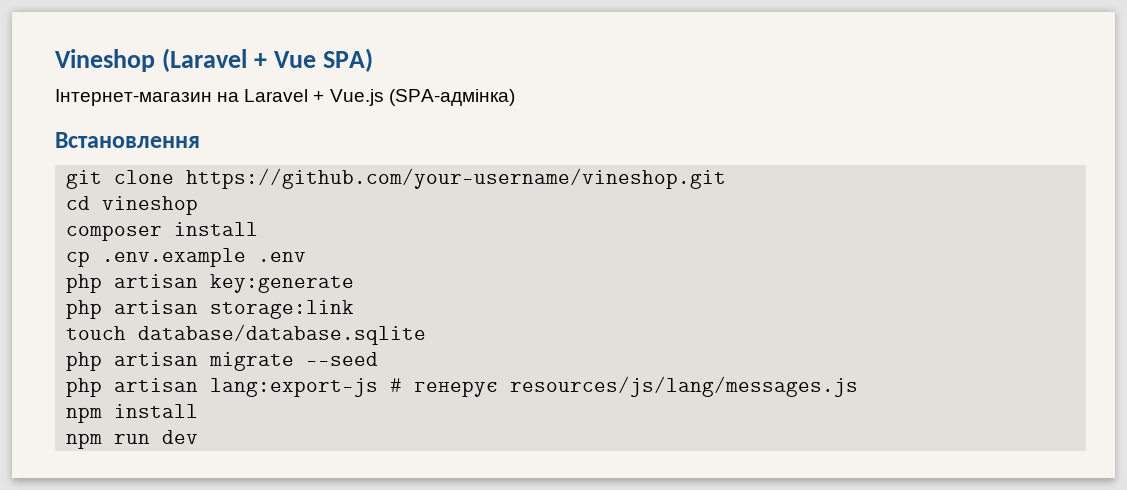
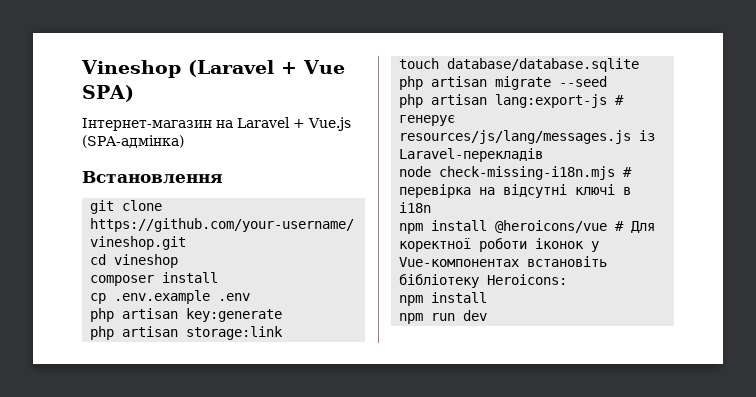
- php artisan lang:export-js # генерує resources/js/lang/messages.js
+ php artisan lang:export-js # генерує resources/js/lang/messages.js із Laravel-перекладів
+ node check-missing-i18n.mjs # перевірка на відсутні ключі в i18n
+ npm install @heroicons/vue # Для коректної роботи іконок у Vue-компонентах встановіть бібліотеку Heroicons:

